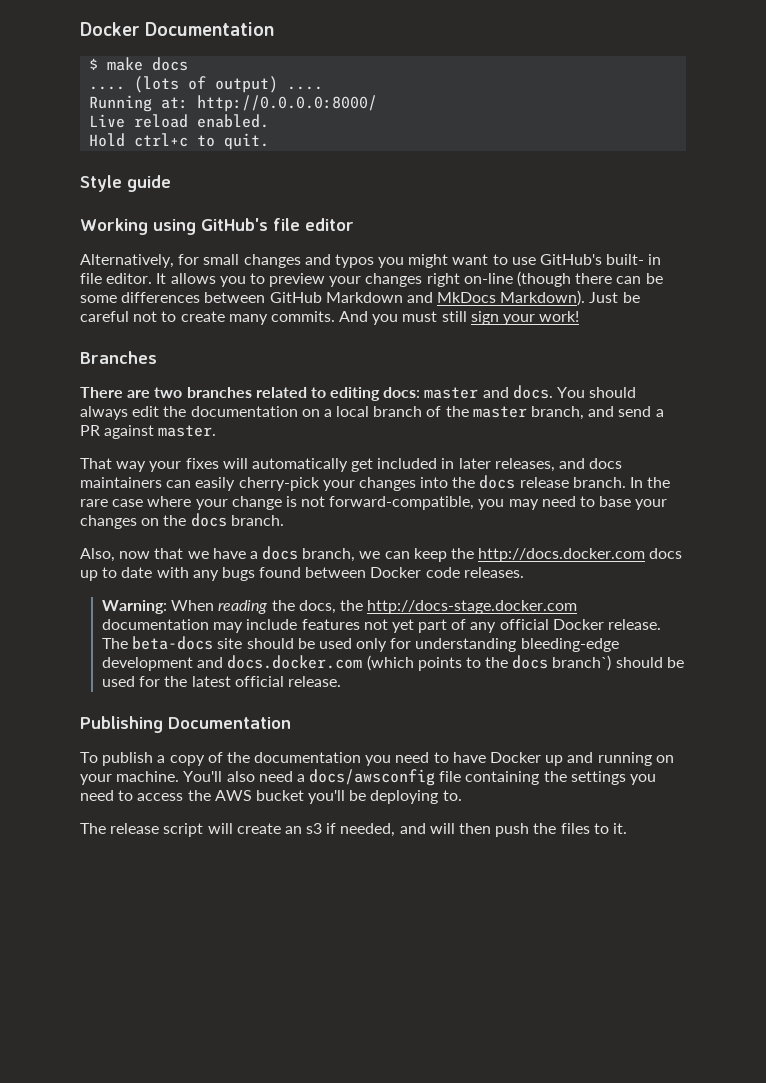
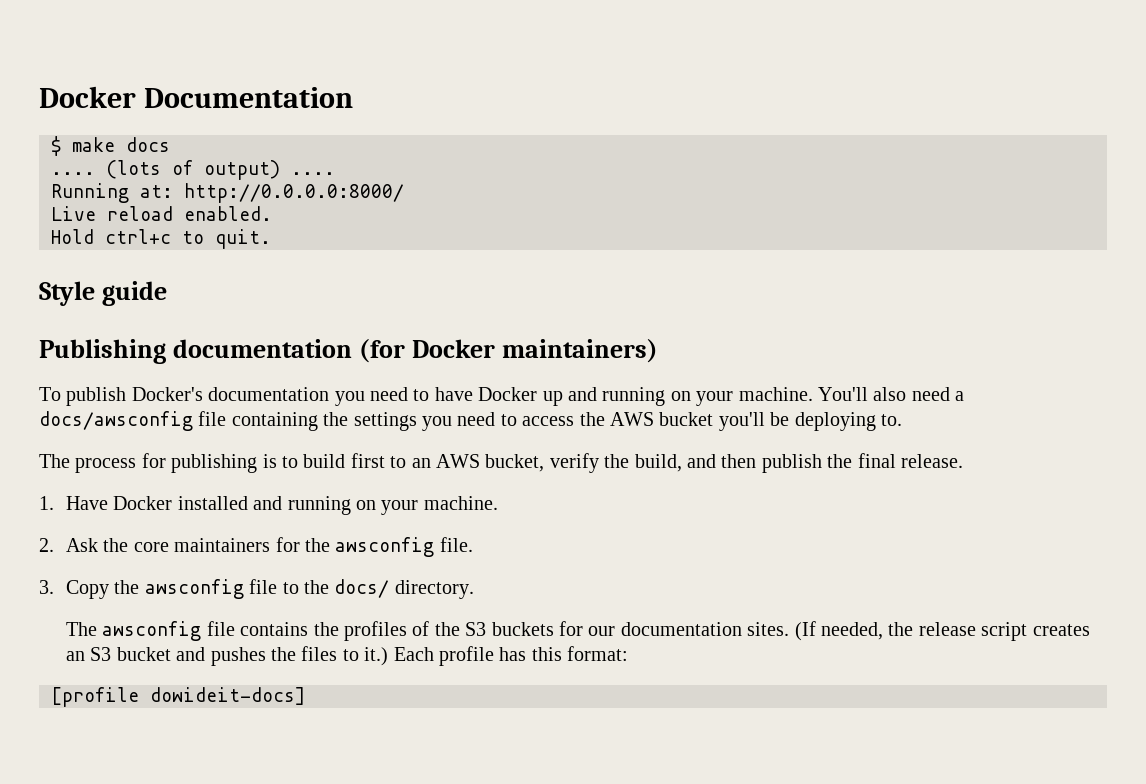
- Working using GitHub's file editor
- Alternatively, for small changes and typos you might want to use GitHub's built- in file editor. It allows you to preview your changes right on-line (though there can be some differences between GitHub Markdown and MkDocs Markdown). Just be careful not to create many commits. And you must still sign your work!
- Branches
- There are two branches related to editing docs: master and docs. You should always edit the documentation on a local branch of the master branch, and send a PR against master.
- That way your fixes will automatically get included in later releases, and docs maintainers can easily cherry-pick your changes into the docs release branch. In the rare case where your change is not forward-compatible, you may need to base your changes on the docs branch.
- Also, now that we have a docs branch, we can keep the http://docs.docker.com docs up to date with any bugs found between Docker code releases.
- Warning: When reading the docs, the http://docs-stage.docker.com documentation may include features not yet part of any official Docker release. The beta-docs site should be used only for understanding bleeding-edge development and docs.docker.com (which points to the docs branch`) should be used for the latest official release.
- Publishing Documentation
- To publish a copy of the documentation you need to have Docker up and running on your machine.
+ Publishing documentation (for Docker maintainers)
+ To publish Docker's documentation you need to have Docker up and running on your machine.
- The release script will create an s3 if needed, and will then push the files to it.
+ The process for publishing is to build first to an AWS bucket, verify the build, and then publish the final release.
+ 1. Have Docker installed and running on your machine.
+ 2. Ask the core maintainers for the awsconfig file.
+ 3. Copy the awsconfig file to the docs/ directory.
+ The awsconfig file contains the profiles of the S3 buckets for our documentation sites. (If needed, the release script creates an S3 bucket and pushes the files to it.) Each profile has this format:
+ [profile dowideit-docs]

